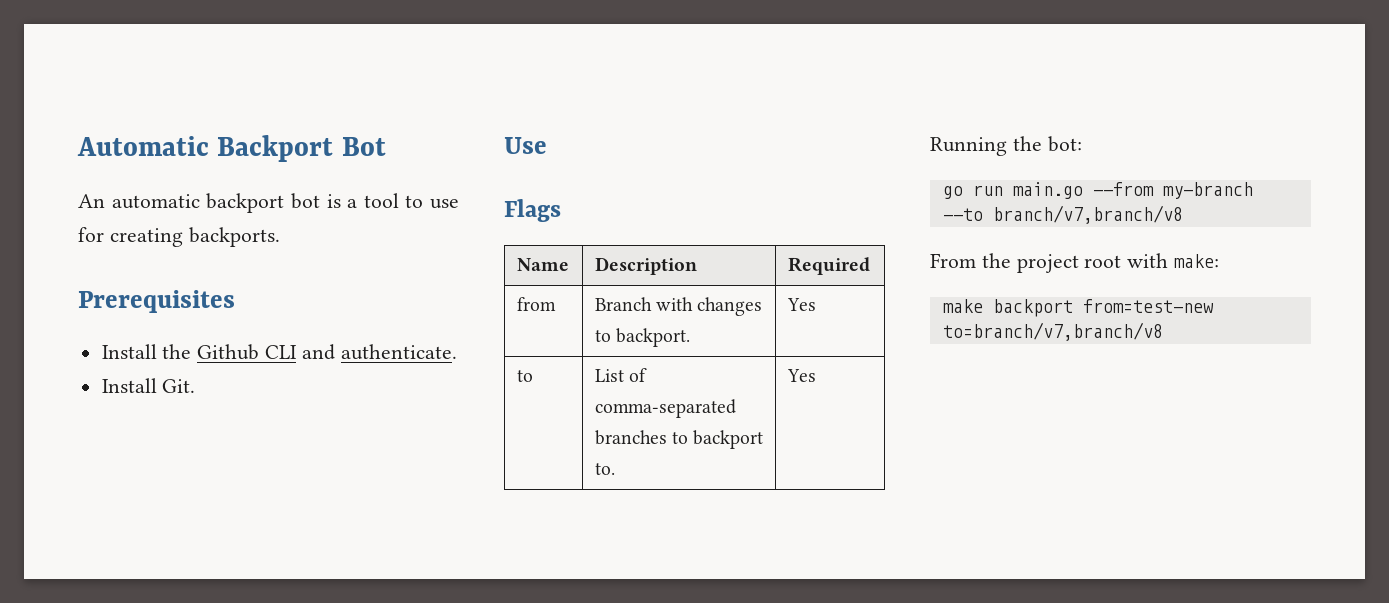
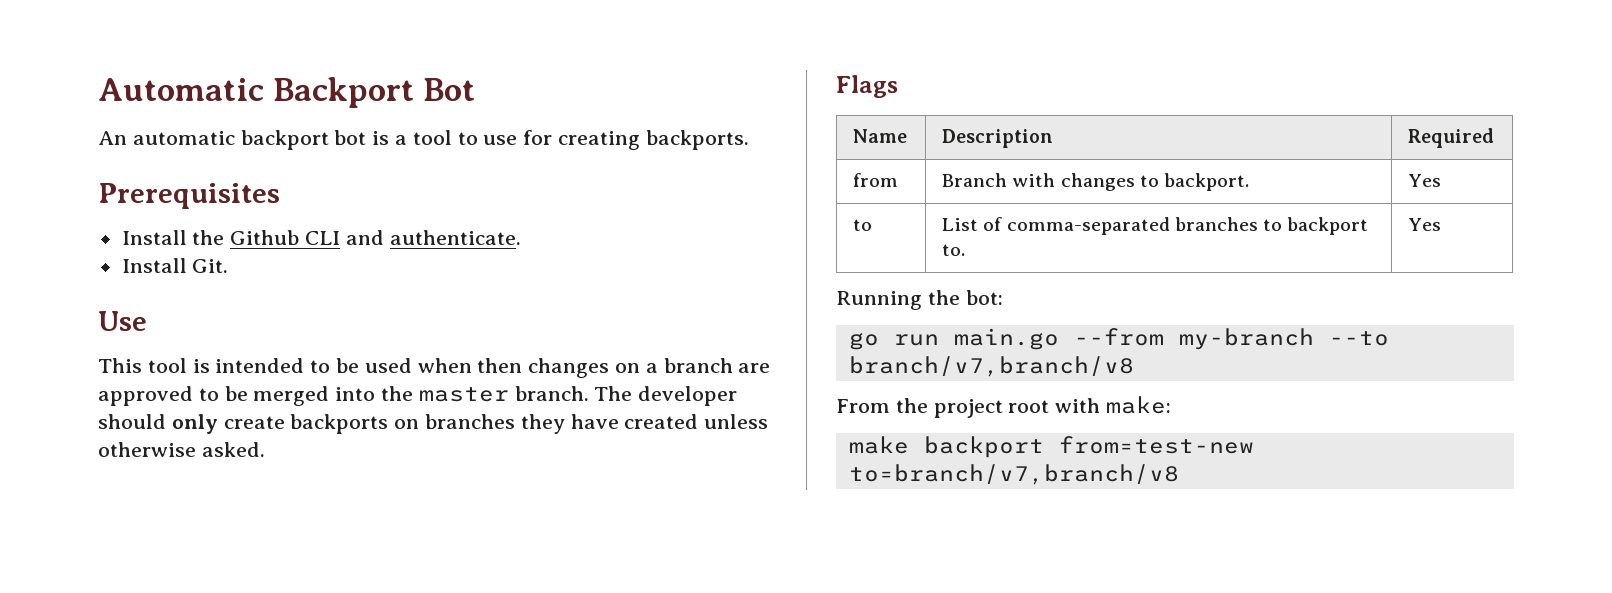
+ This tool is intended to be used when then changes on a branch are approved to be merged into the master branch. The developer should only create backports on branches they have created unless otherwise asked.

